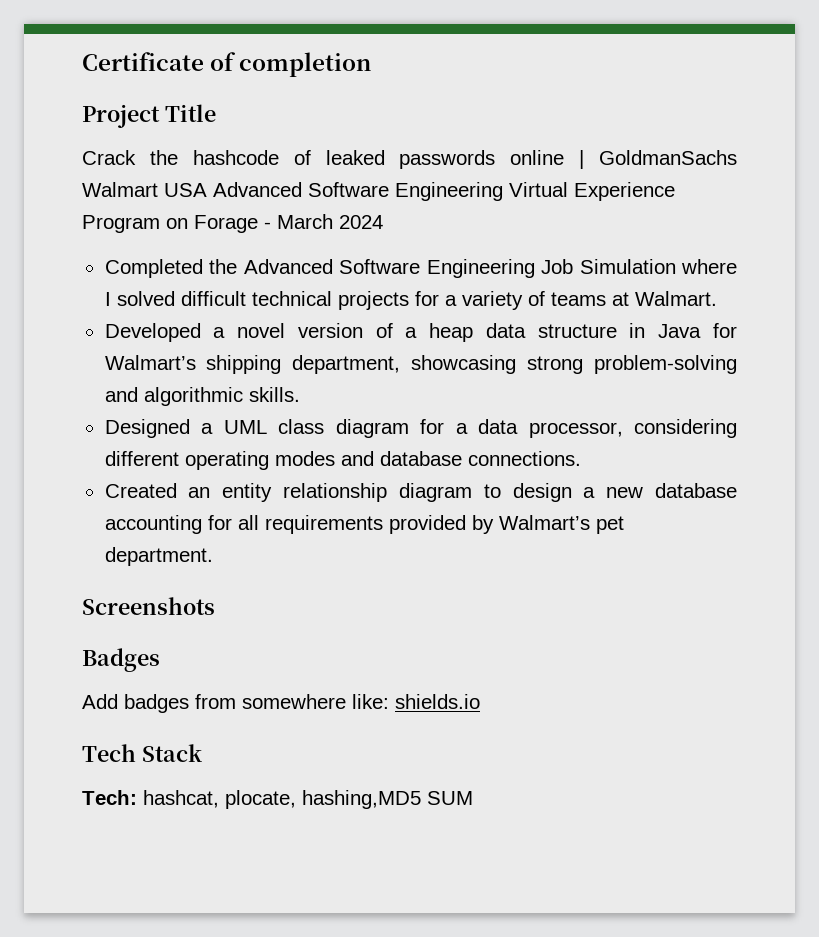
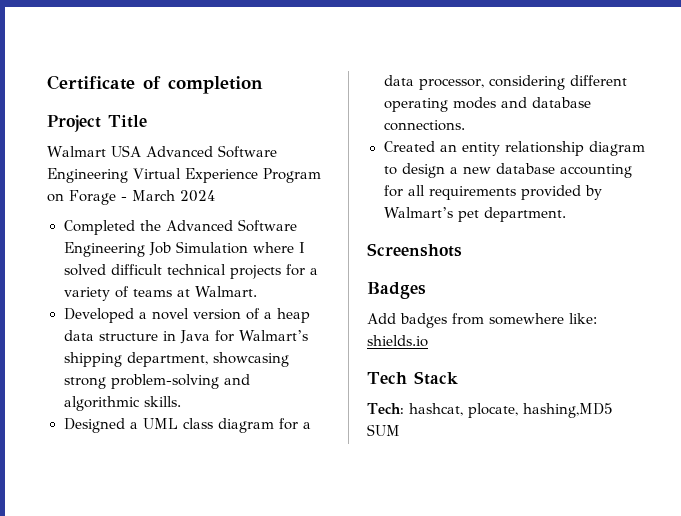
- Crack the hashcode of leaked passwords online | GoldmanSachs Walmart USA Advanced Software Engineering Virtual Experience Program on Forage - March 2024
+ Walmart USA Advanced Software Engineering Virtual Experience Program on Forage - March 2024

